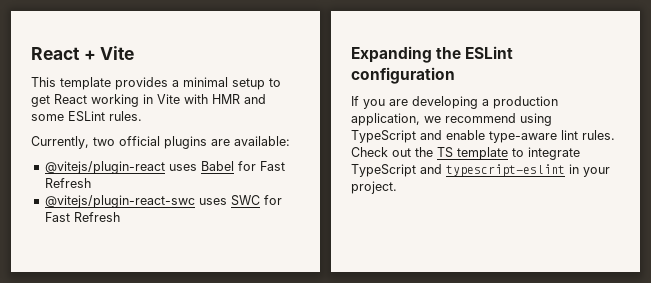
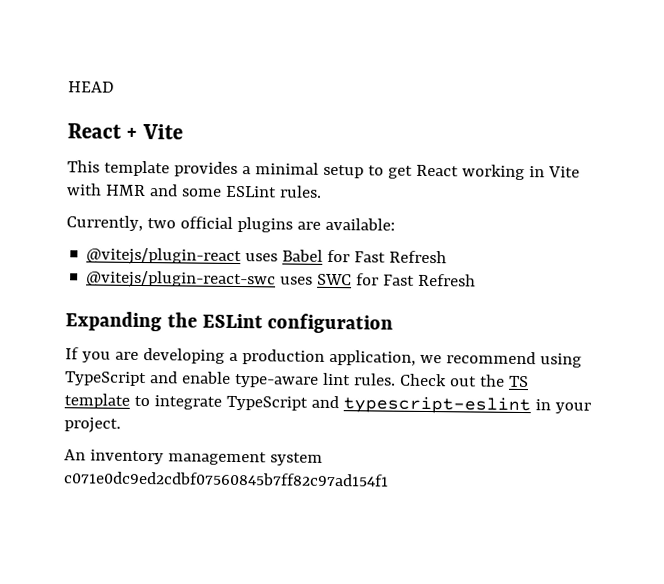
+ HEAD
+ An inventory management system c071e0dc9ed2cdbf07560845b7ff82c97ad154f1

